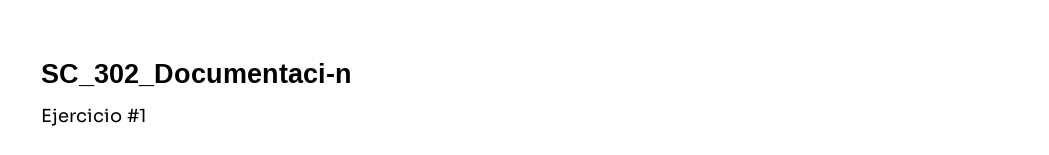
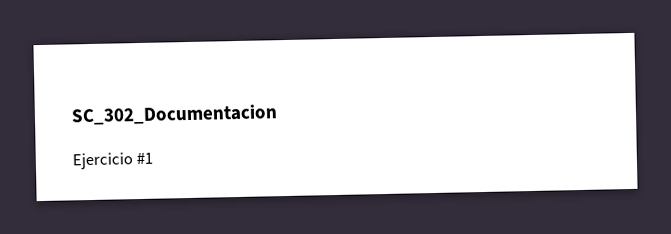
- SC_302_Documentaci-n
+ SC_302_Documentacion

